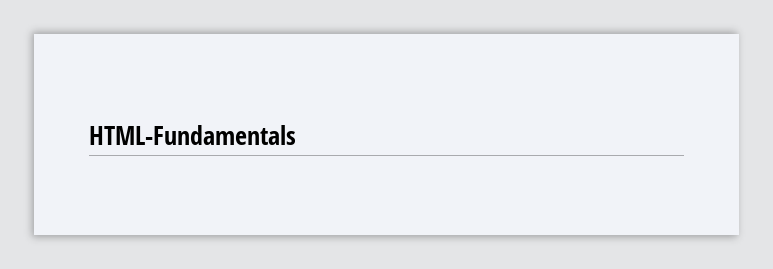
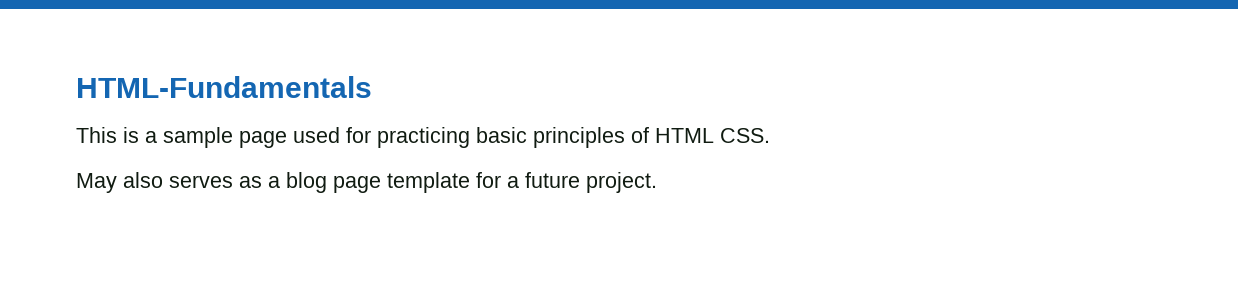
+ This is a sample page used for practicing basic principles of HTML CSS.
+ May also serves as a blog page template for a future project.

